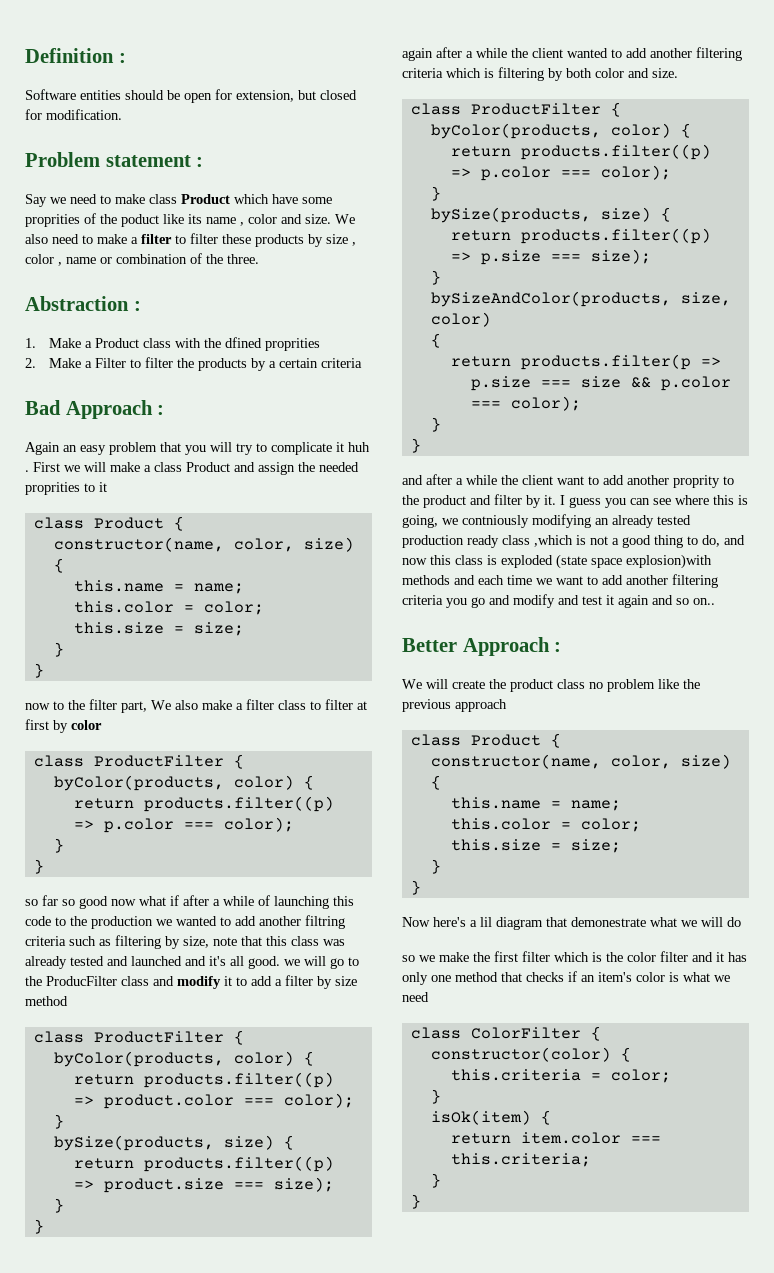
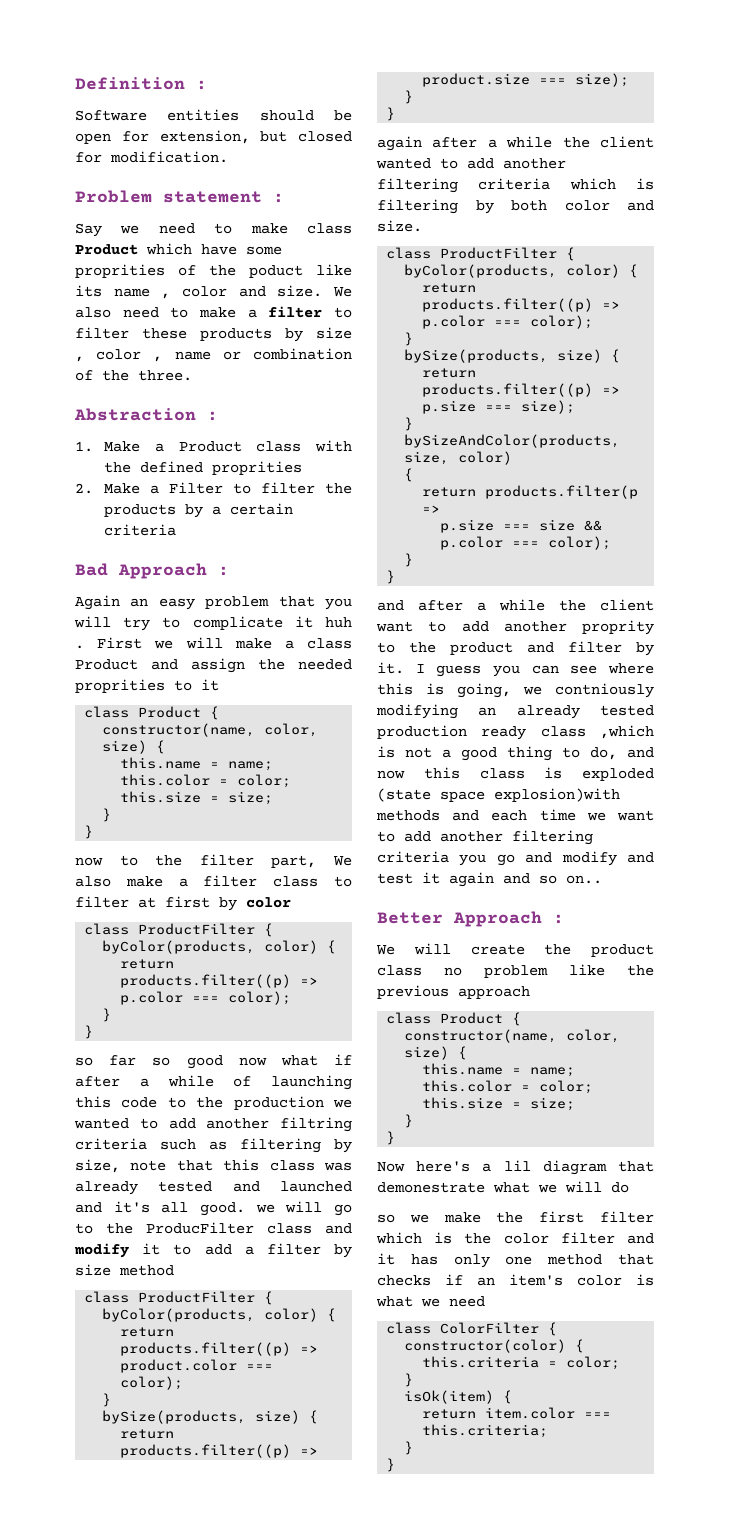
- 1. Make a Product class with the dfined proprities
+ 1. Make a Product class with the defined proprities

